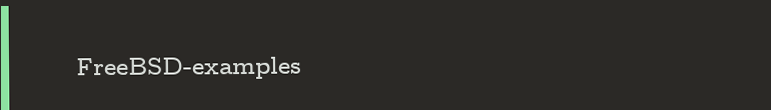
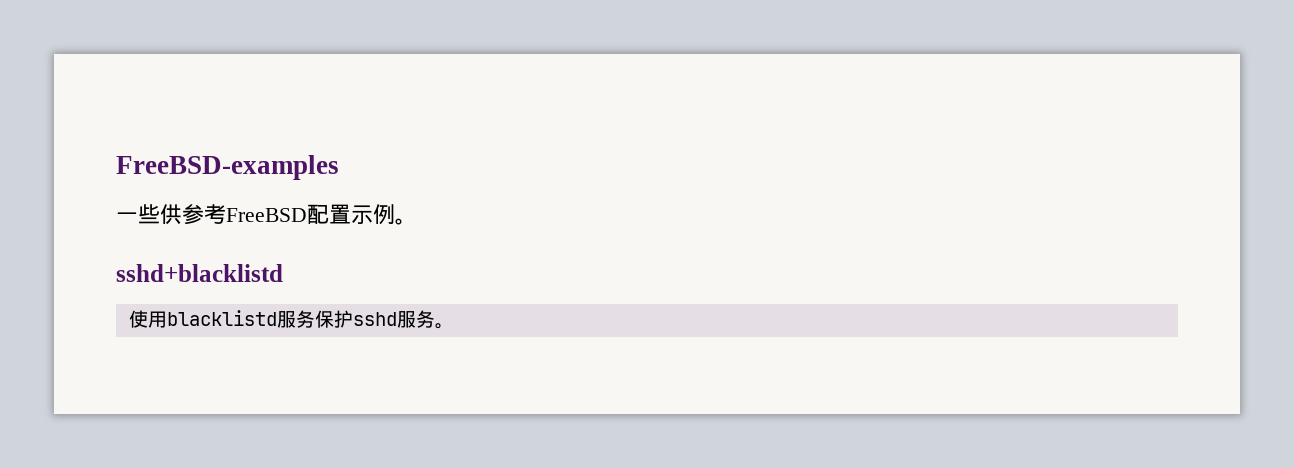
+ 一些供参考FreeBSD配置示例。
+ sshd+blacklistd
+ 使用blacklistd服务保护sshd服务。

